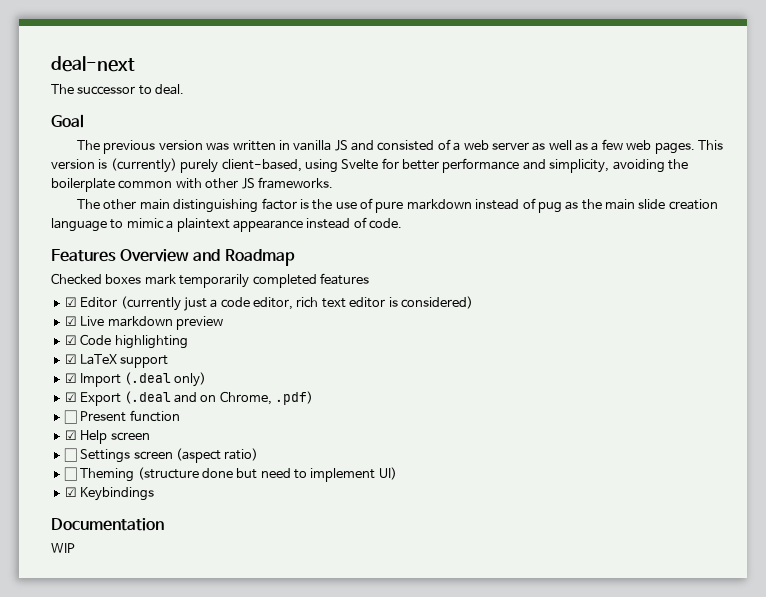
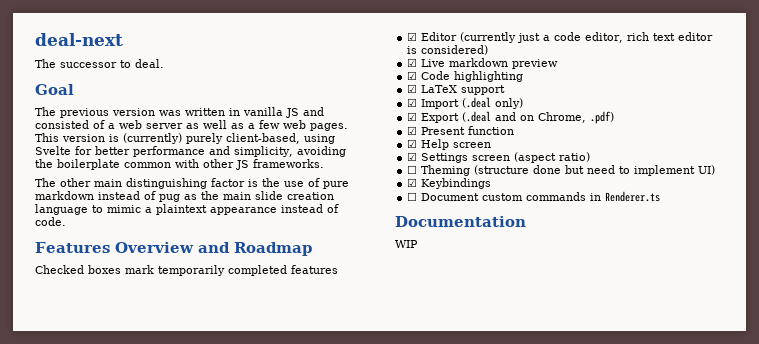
- ☐ Present function
+ ☑ Present function
- ☐ Settings screen (aspect ratio)
+ ☑ Settings screen (aspect ratio)
+ ☐ Document custom commands in Renderer.ts

